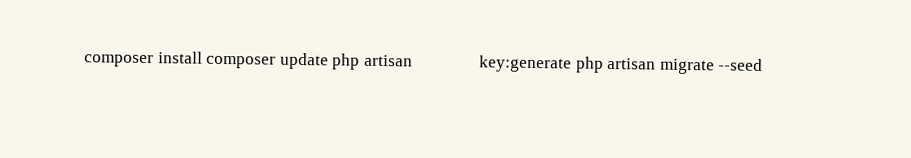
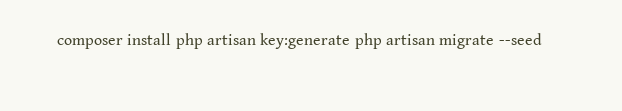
- composer install composer update php artisan key:generate php artisan migrate --seed
+ composer install php artisan key:generate php artisan migrate --seed

